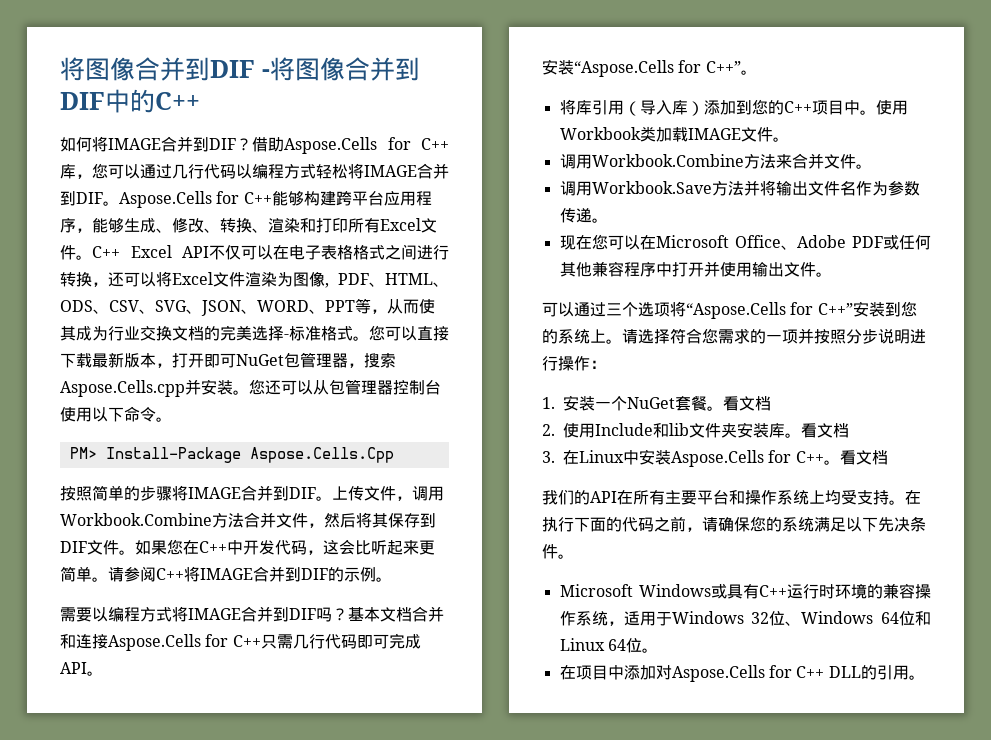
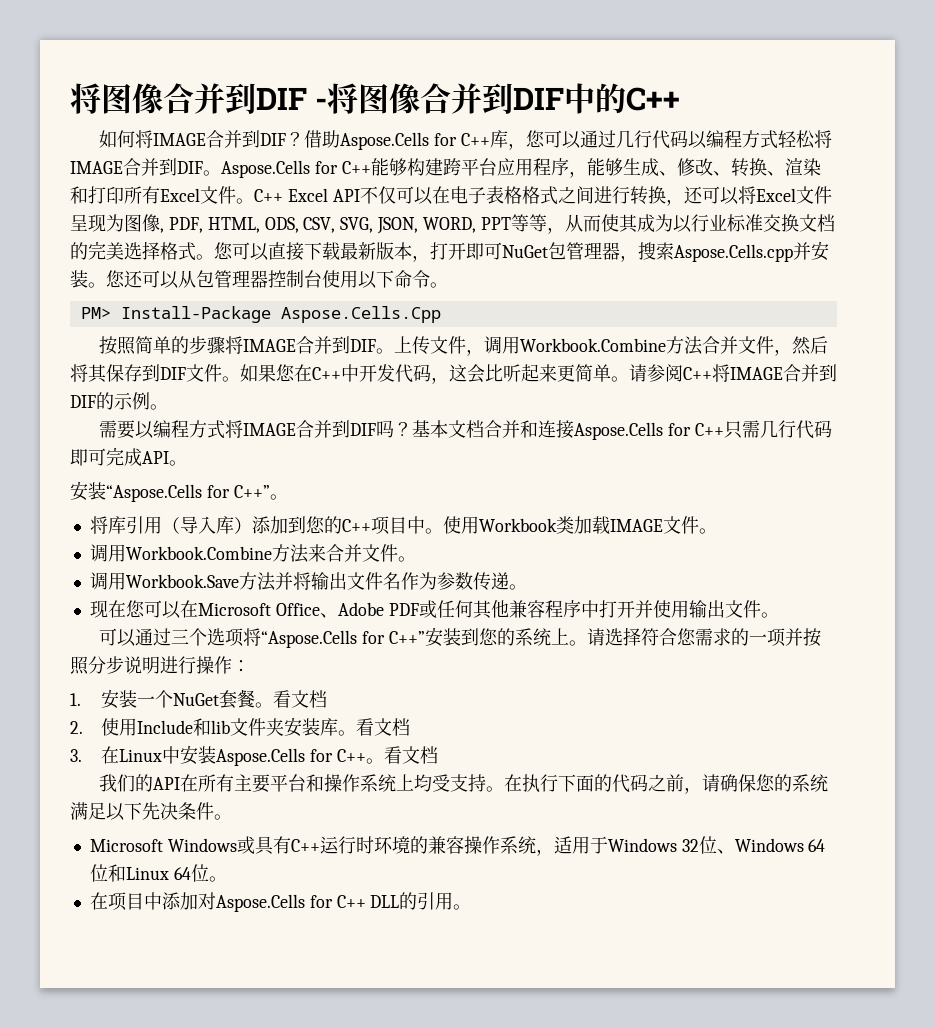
- C++ Excel API不仅可以在电子表格格式之间进行转换，还可以将Excel文件渲染为图像, PDF、HTML、ODS、CSV、SVG、JSON、WORD、PPT等，从而使其成为行业交换文档的完美选择-标准格式。
+ C++ Excel API不仅可以在电子表格格式之间进行转换，还可以将Excel文件呈现为图像, PDF, HTML, ODS, CSV, SVG, JSON, WORD, PPT等等，从而使其成为以行业标准交换文档的完美选择格式。

